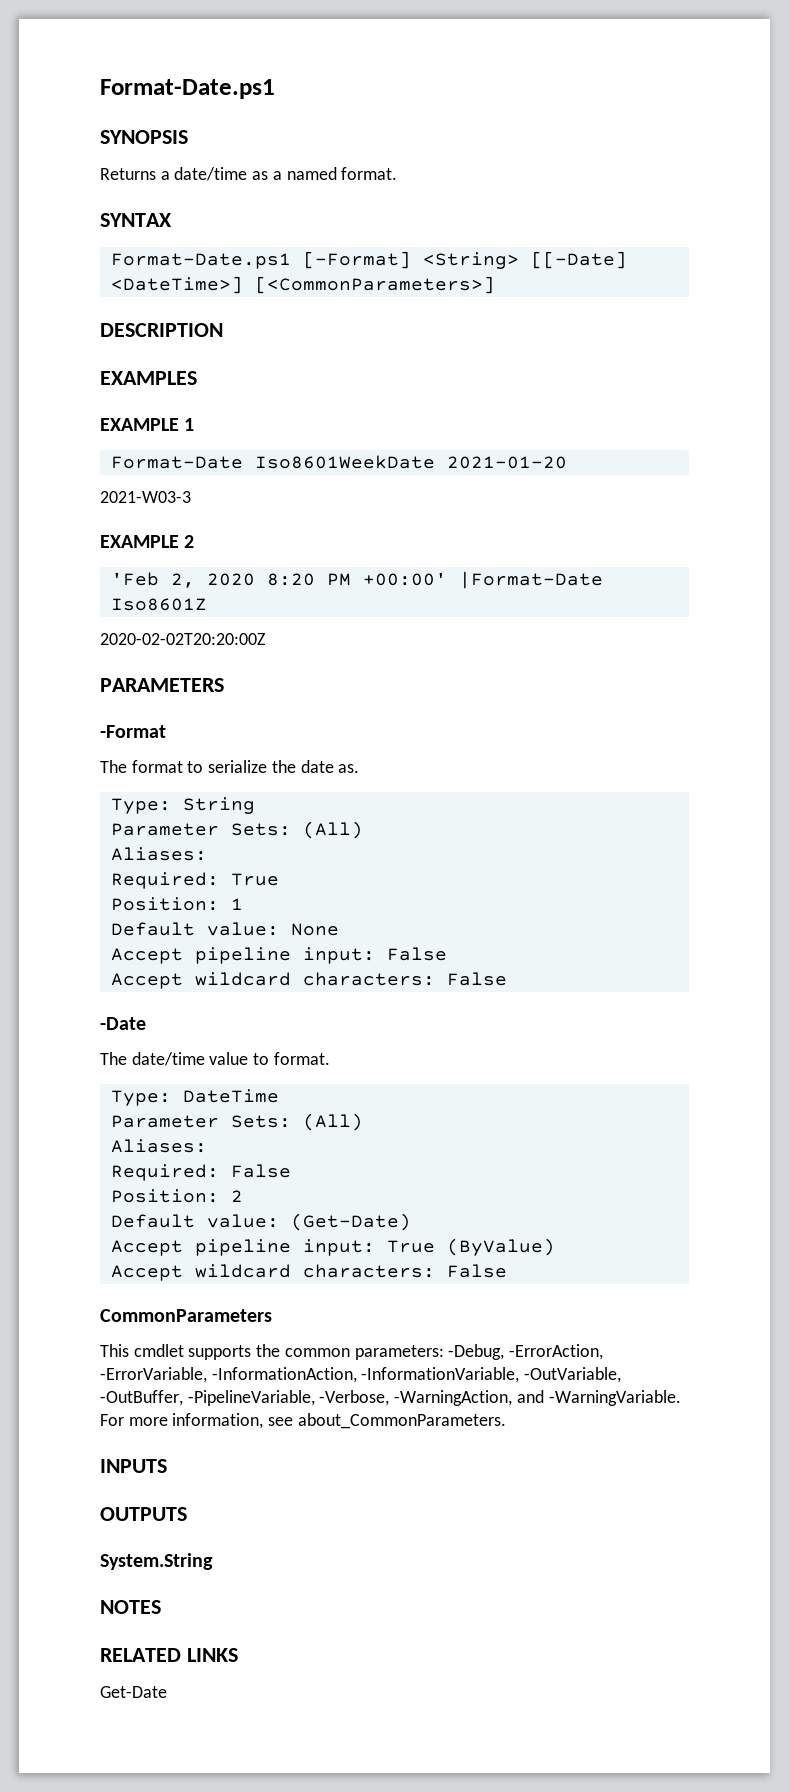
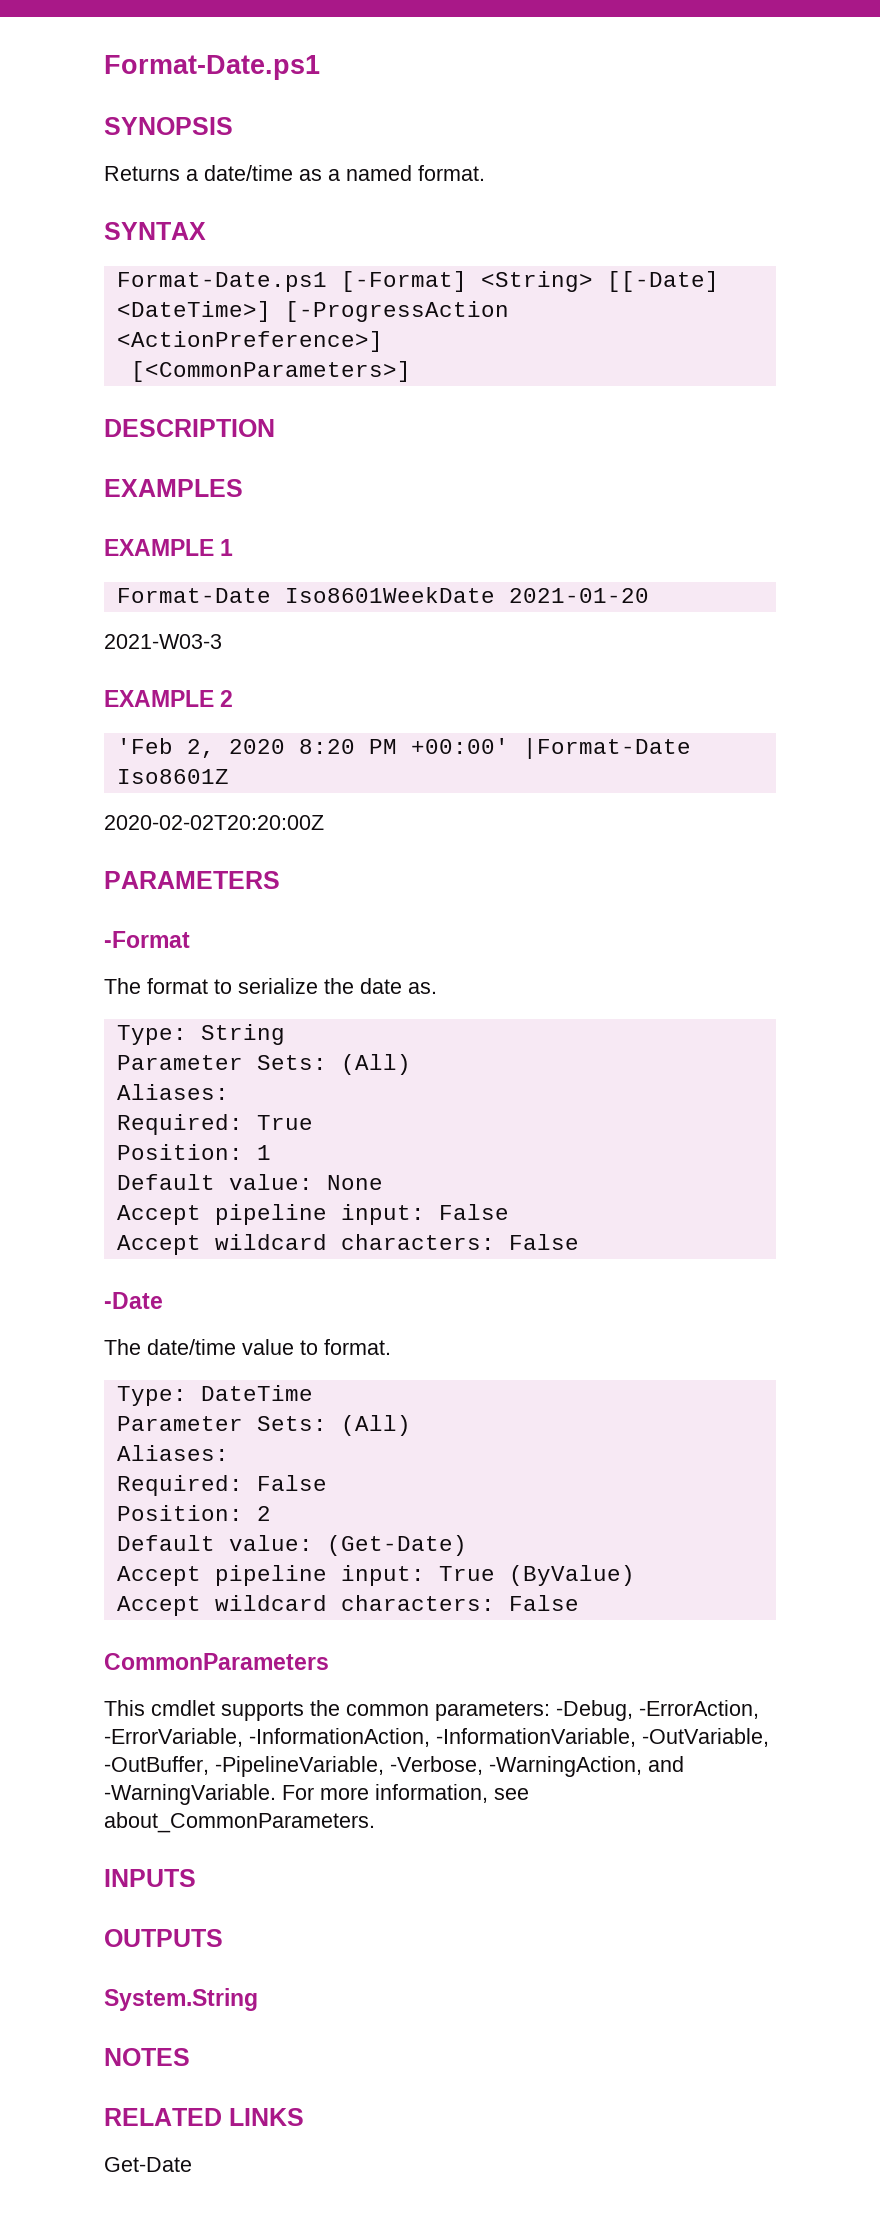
- Format-Date.ps1 [-Format] <String> [[-Date] <DateTime>] [<CommonParameters>]
+ Format-Date.ps1 [-Format] <String> [[-Date] <DateTime>] [-ProgressAction <ActionPreference>]
+ [<CommonParameters>]

